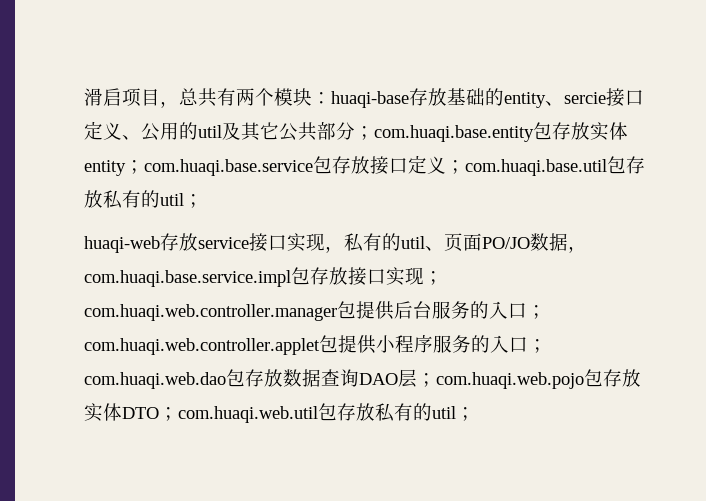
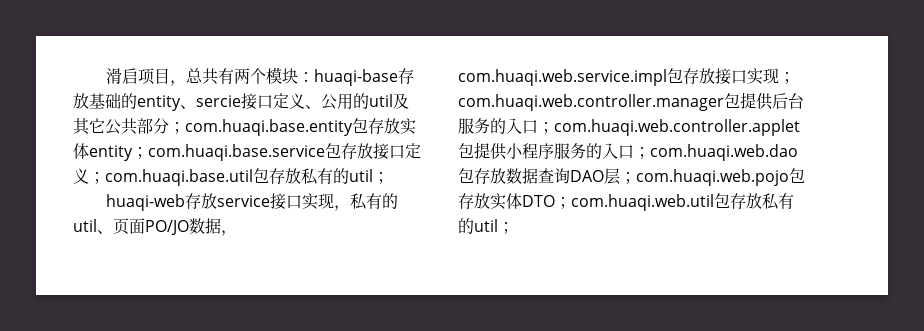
- huaqi-web存放service接口实现，私有的util、页面PO/JO数据，com.huaqi.base.service.impl包存放接口实现；com.huaqi.web.controller.manager包提供后台服务的入口；com.huaqi.web.controller.applet包提供小程序服务的入口；com.huaqi.web.dao包存放数据查询DAO层；com.huaqi.web.pojo包存放实体DTO；com.huaqi.web.util包存放私有的util；
+ huaqi-web存放service接口实现，私有的util、页面PO/JO数据，com.huaqi.web.service.impl包存放接口实现；com.huaqi.web.controller.manager包提供后台服务的入口；com.huaqi.web.controller.applet包提供小程序服务的入口；com.huaqi.web.dao包存放数据查询DAO层；com.huaqi.web.pojo包存放实体DTO；com.huaqi.web.util包存放私有的util；

